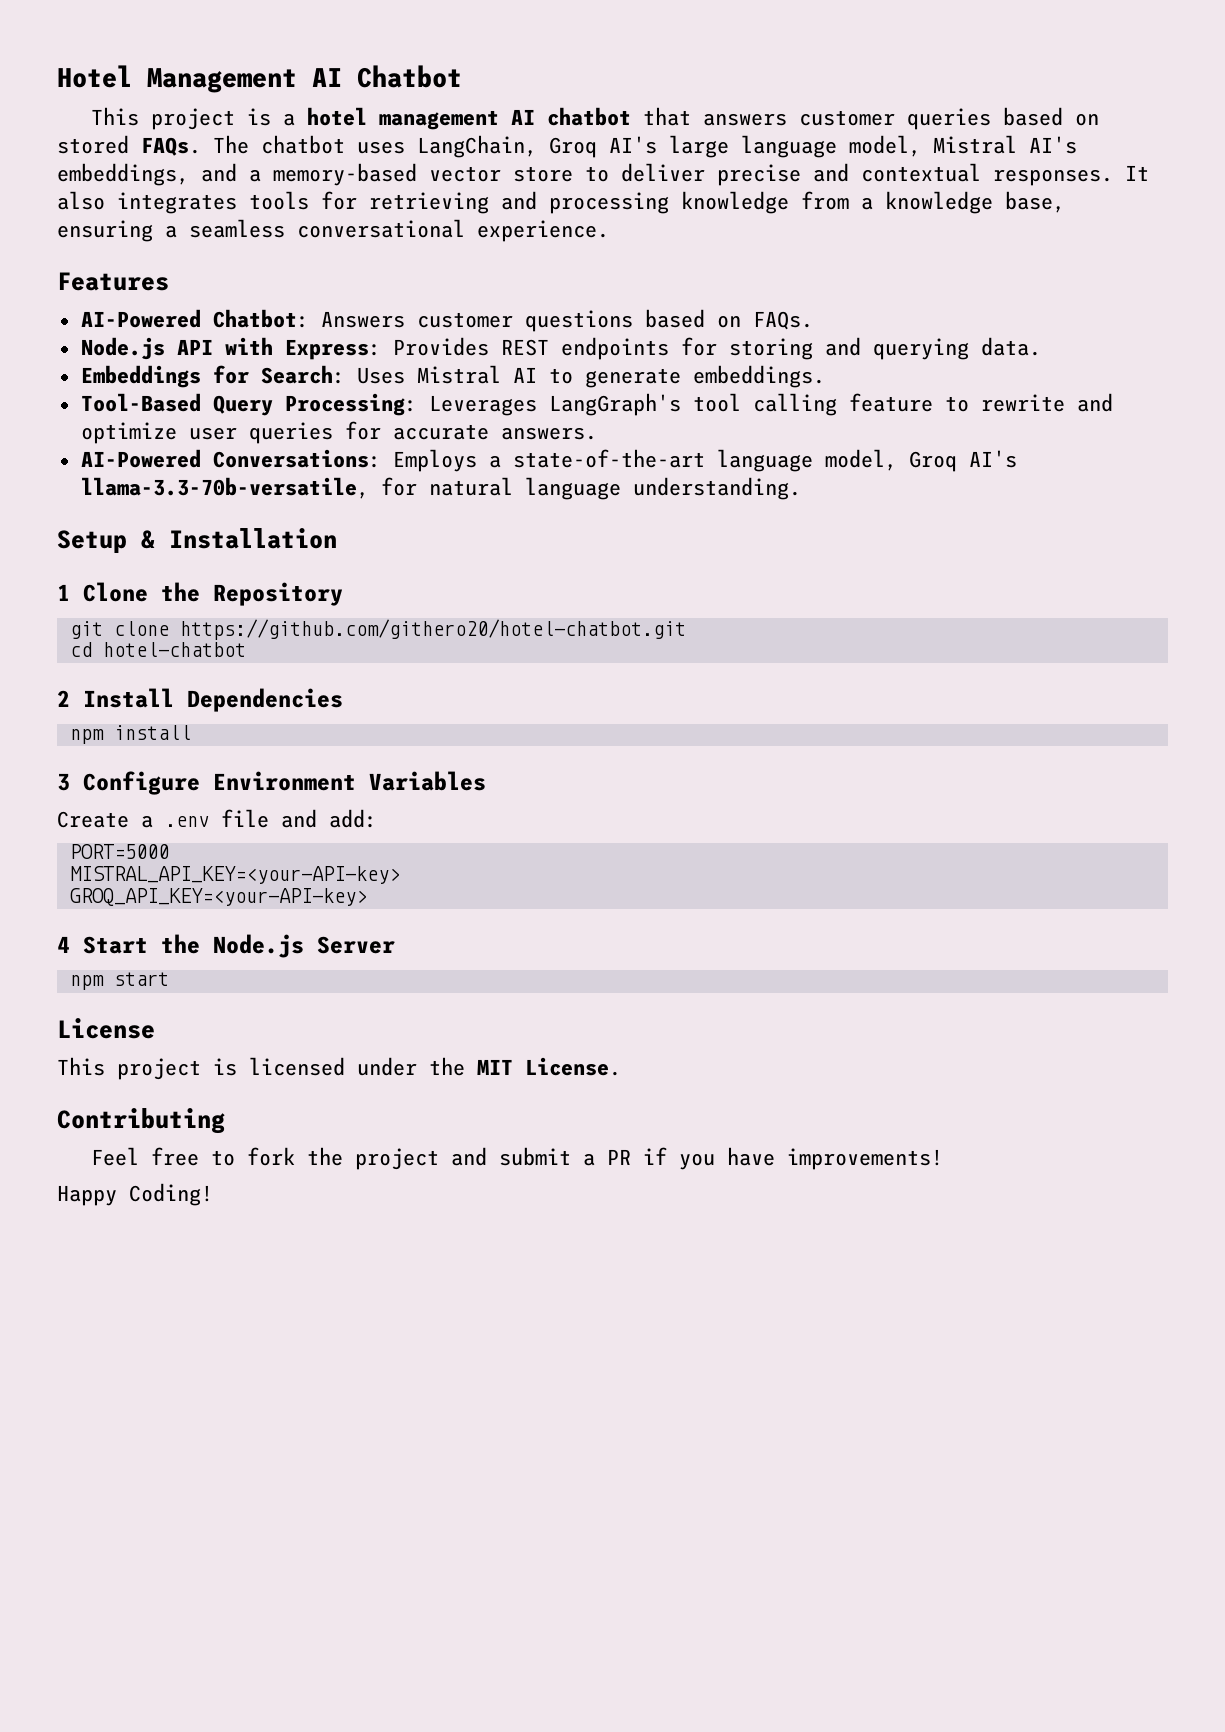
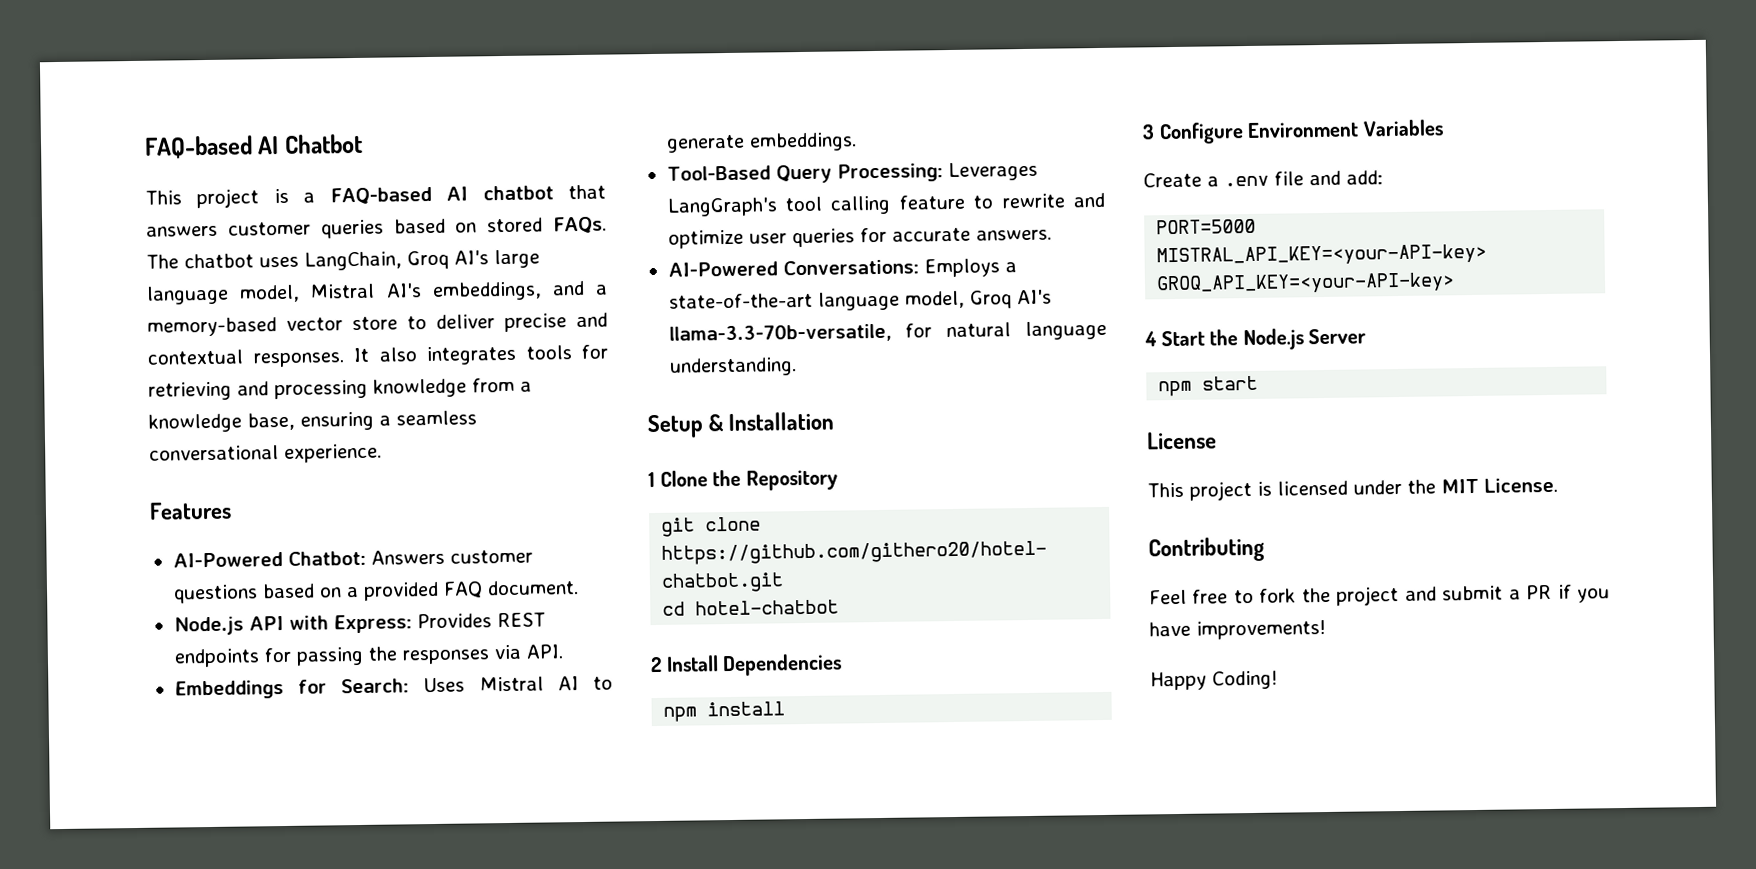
- Hotel Management AI Chatbot
+ FAQ-based AI Chatbot
- This project is a hotel management AI chatbot that answers customer queries based on stored FAQs.
+ This project is a FAQ-based AI chatbot that answers customer queries based on stored FAQs.
- AI-Powered Chatbot: Answers customer questions based on FAQs.
+ AI-Powered Chatbot: Answers customer questions based on a provided FAQ document.
- Node.js API with Express: Provides REST endpoints for storing and querying data.
+ Node.js API with Express: Provides REST endpoints for passing the responses via API.

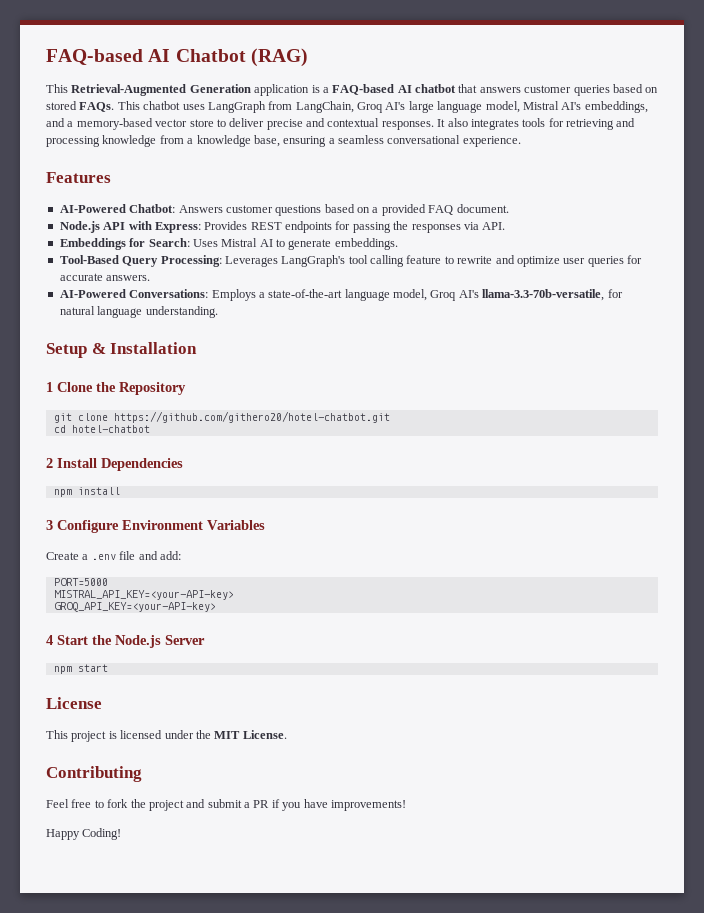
- FAQ-based AI Chatbot
- This project is a FAQ-based AI chatbot that answers customer queries based on stored FAQs.
+ FAQ-based AI Chatbot (RAG)
+ This Retrieval-Augmented Generation application is a FAQ-based AI chatbot that answers customer queries based on stored FAQs.
- The chatbot uses LangChain, Groq AI's large language model, Mistral AI's embeddings, and a memory-based vector store to deliver precise and contextual responses.
+ This chatbot uses LangGraph from LangChain, Groq AI's large language model, Mistral AI's embeddings, and a memory-based vector store to deliver precise and contextual responses.

